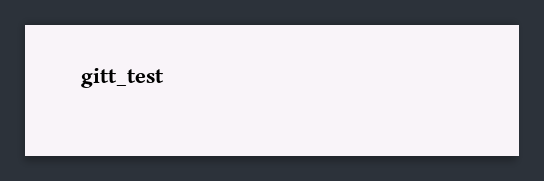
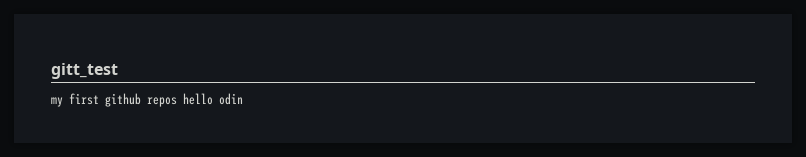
+ my first github repos hello odin

